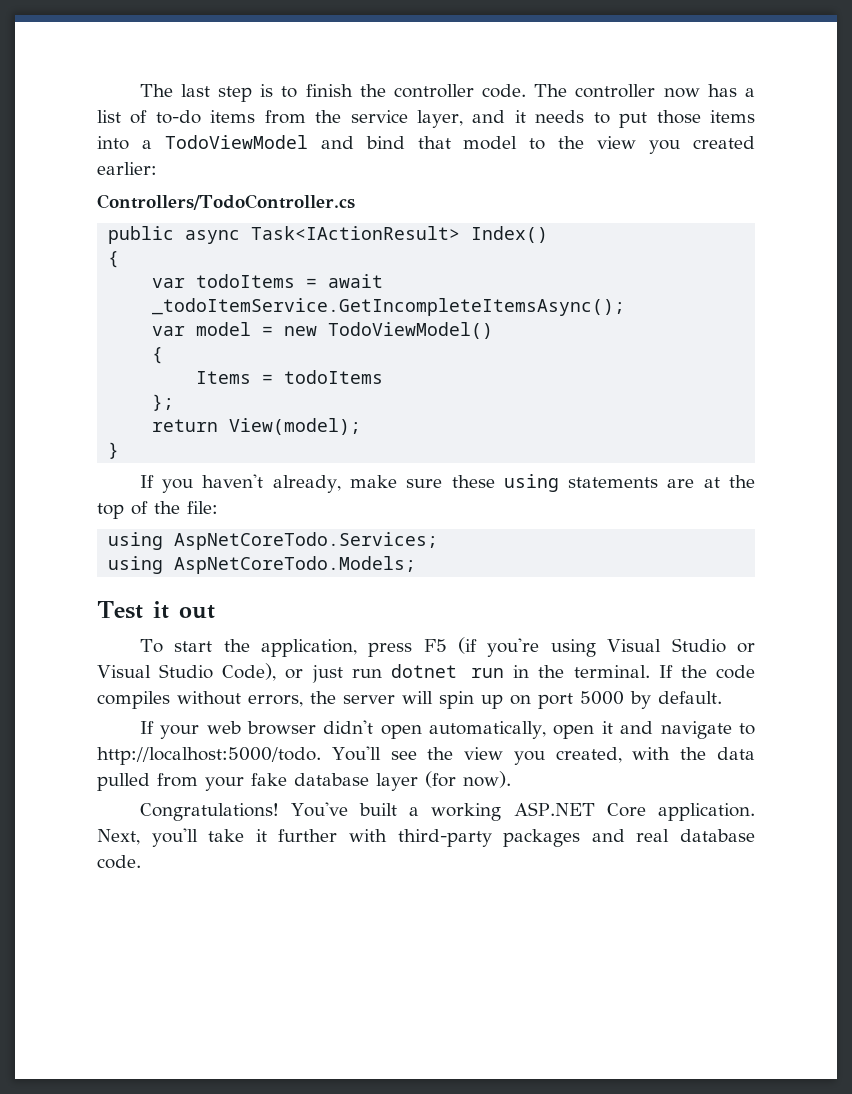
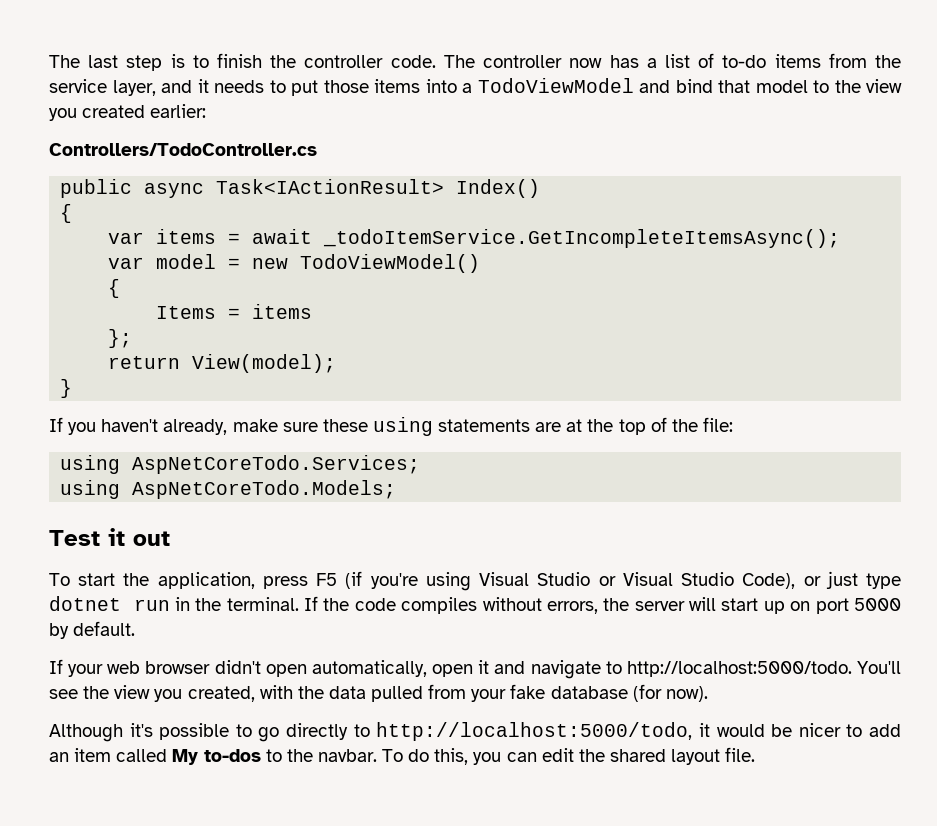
- var todoItems = await _todoItemService.GetIncompleteItemsAsync();
+ var items = await _todoItemService.GetIncompleteItemsAsync();
- Items = todoItems
+ Items = items
- To start the application, press F5 (if you're using Visual Studio or Visual Studio Code), or just run dotnet run in the terminal.
+ To start the application, press F5 (if you're using Visual Studio or Visual Studio Code), or just type dotnet run in the terminal.
- If the code compiles without errors, the server will spin up on port 5000 by default.
+ If the code compiles without errors, the server will start up on port 5000 by default.
- You'll see the view you created, with the data pulled from your fake database layer (for now).
+ You'll see the view you created, with the data pulled from your fake database (for now).
- Congratulations! You've built a working ASP.NET Core application. Next, you'll take it further with third-party packages and real database code.
+ Although it's possible to go directly to http://localhost:5000/todo, it would be nicer to add an item called My to-dos to the navbar. To do this, you can edit the shared layout file.

